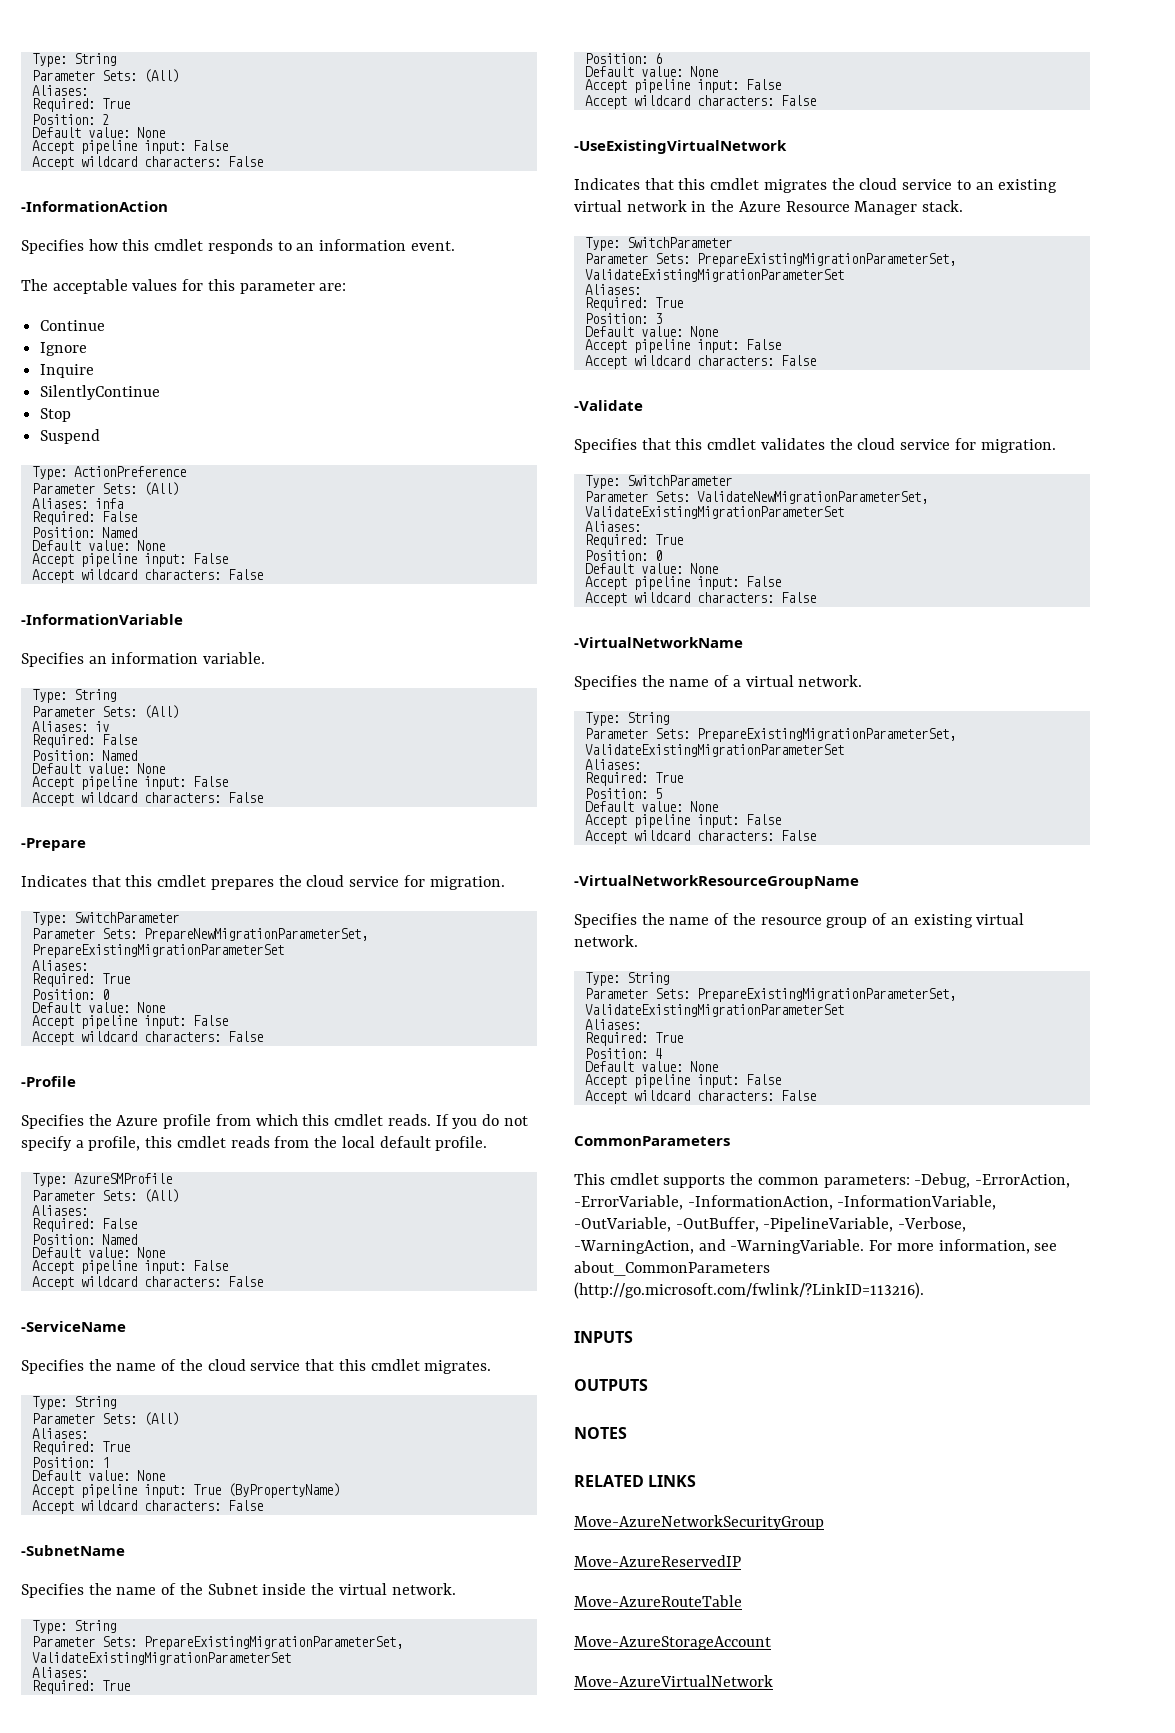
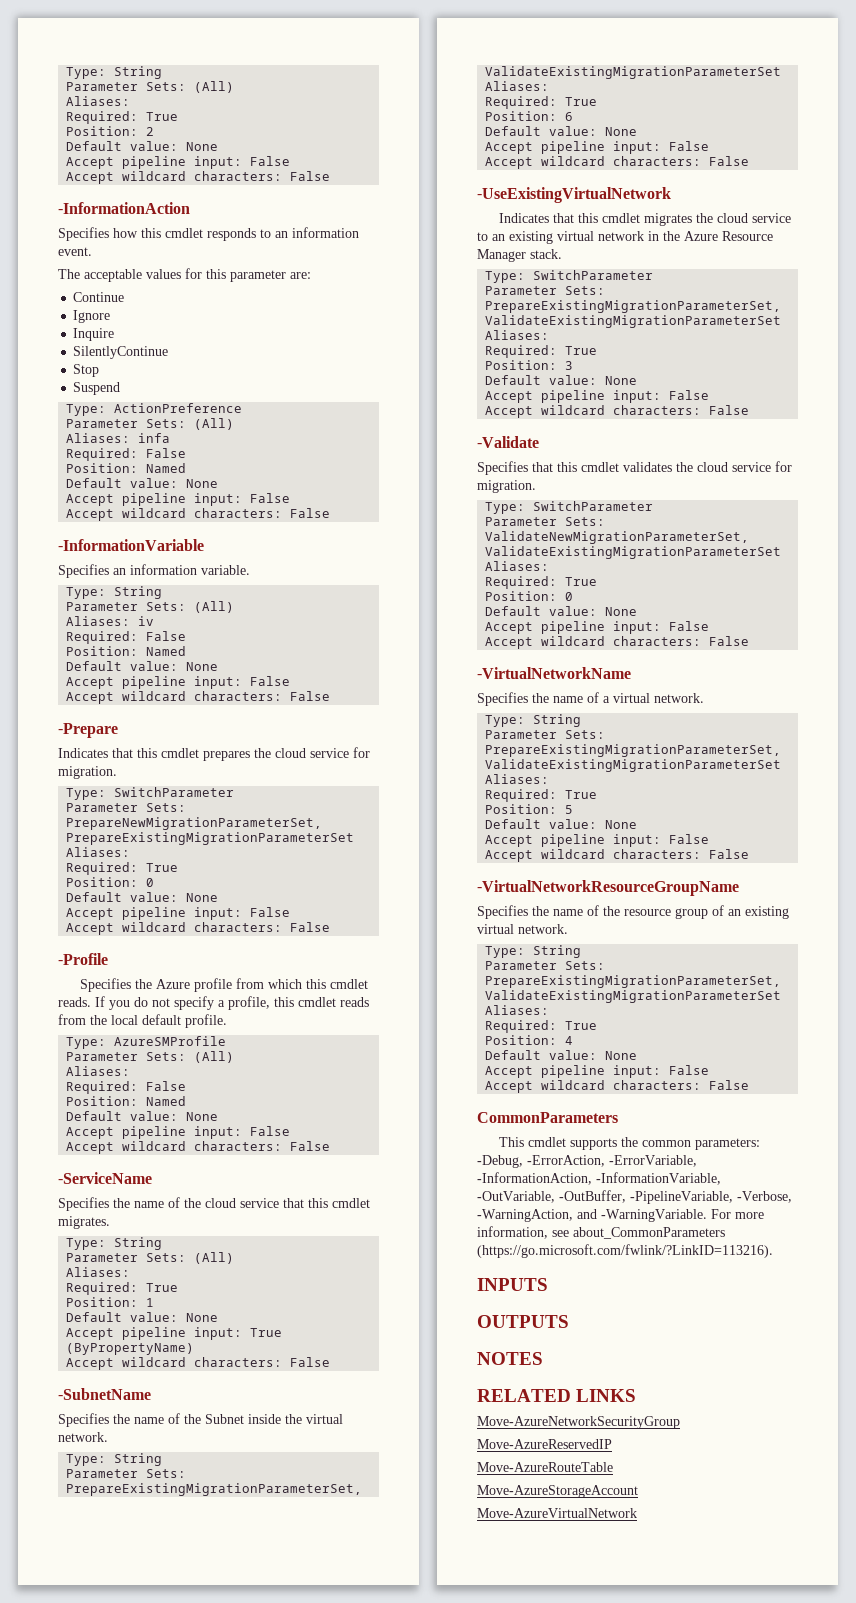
- For more information, see about_CommonParameters (http://go.microsoft.com/fwlink/?LinkID=113216).
+ For more information, see about_CommonParameters (https://go.microsoft.com/fwlink/?LinkID=113216).

